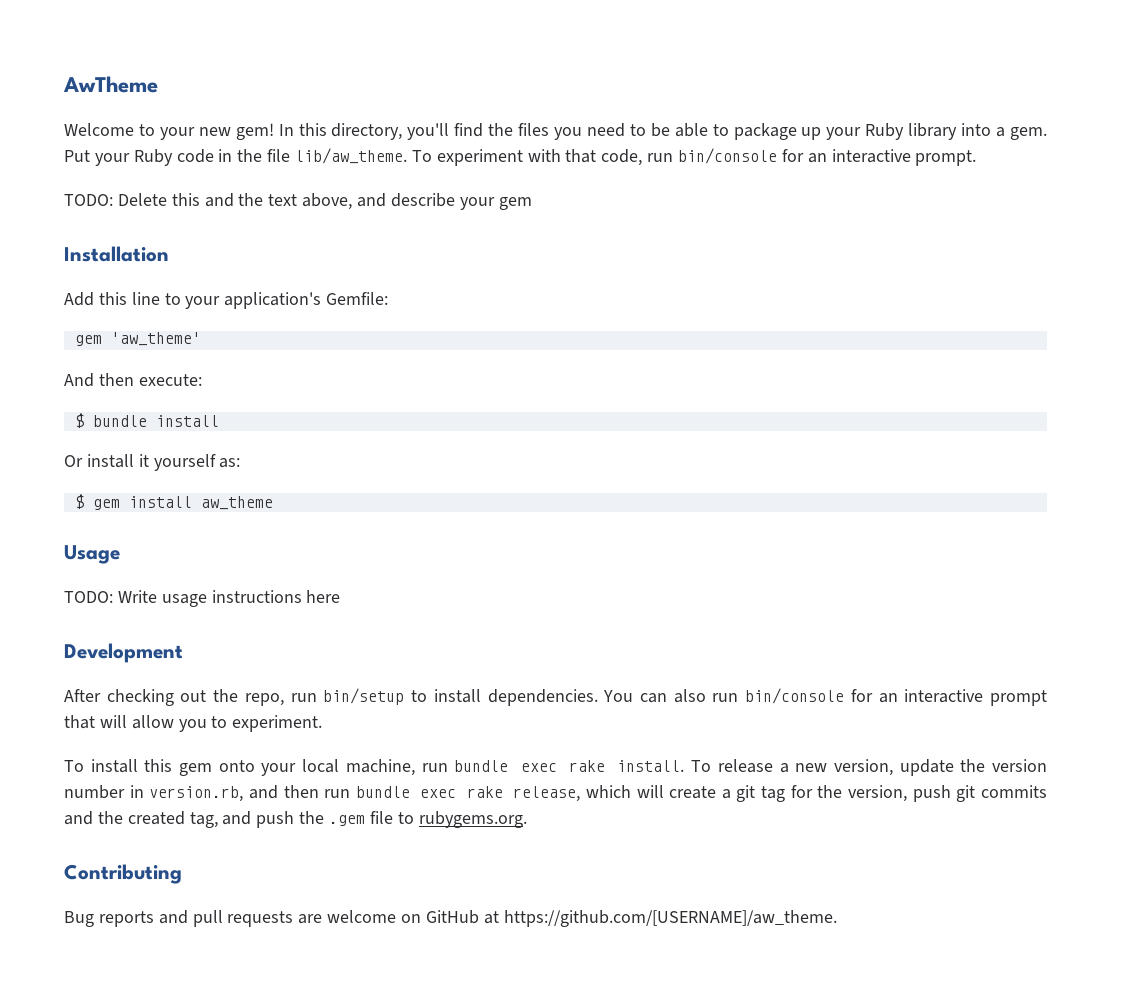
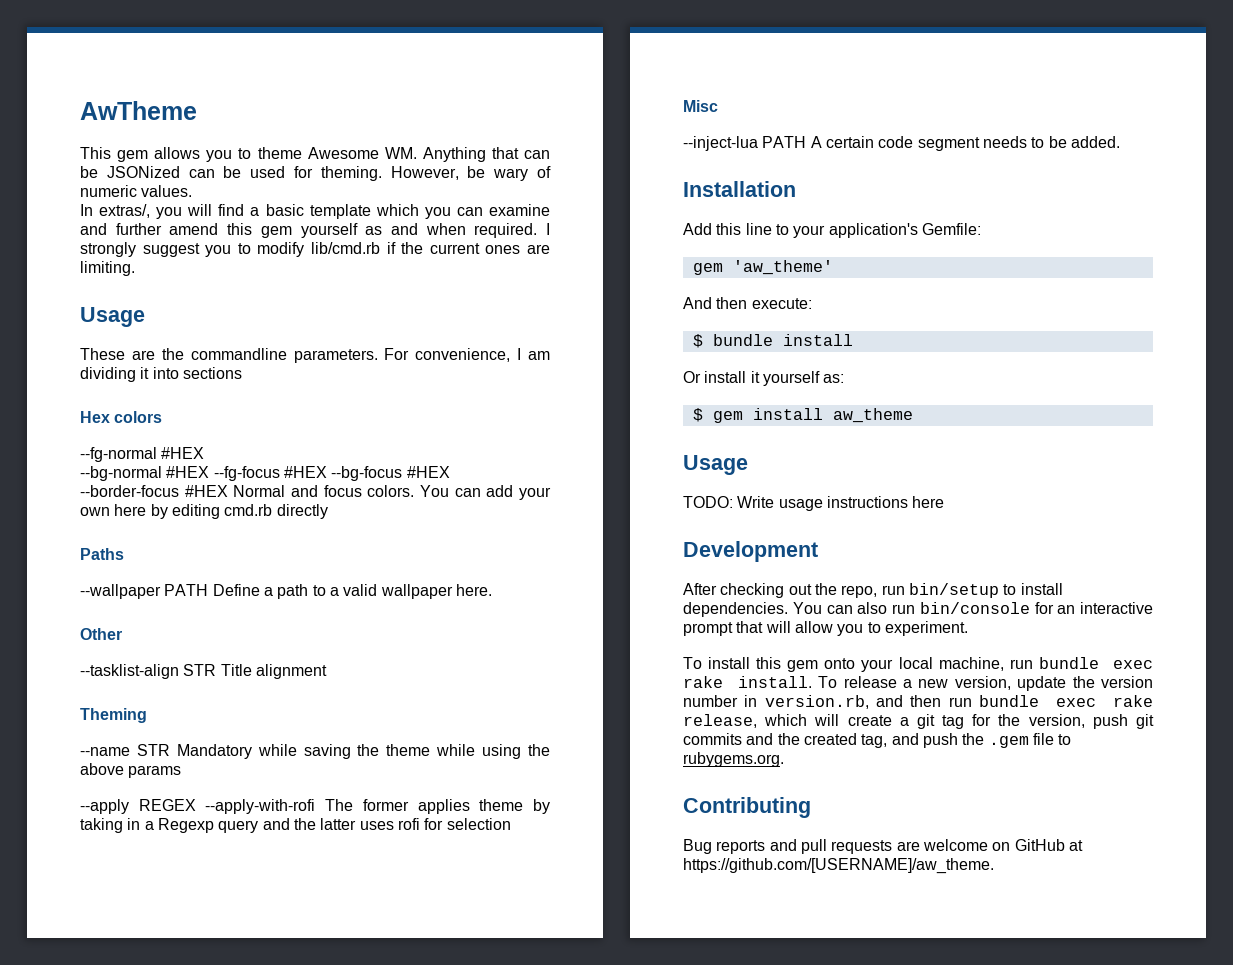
- Welcome to your new gem! In this directory, you'll find the files you need to be able to package up your Ruby library into a gem. Put your Ruby code in the file lib/aw_theme. To experiment with that code, run bin/console for an interactive prompt.
- TODO: Delete this and the text above, and describe your gem
+ This gem allows you to theme Awesome WM. Anything that can be JSONized can be used for theming. However, be wary of numeric values.
+ In extras/, you will find a basic template which you can examine and further amend this gem yourself as and when required. I strongly suggest you to modify lib/cmd.rb if the current ones are limiting.
+ Usage
+ These are the commandline parameters. For convenience, I am dividing it into sections
+ Hex colors
+ --fg-normal #HEX
+ --bg-normal #HEX --fg-focus #HEX --bg-focus #HEX --border-focus #HEX Normal and focus colors. You can add your own here by editing cmd.rb directly
+ Paths
+ --wallpaper PATH Define a path to a valid wallpaper here.
+ Other
+ --tasklist-align STR Title alignment
+ Theming
+ --name STR Mandatory while saving the theme while using the above params
+ --apply REGEX --apply-with-rofi The former applies theme by taking in a Regexp query and the latter uses rofi for selection
+ Misc
+ --inject-lua PATH A certain code segment needs to be added.

